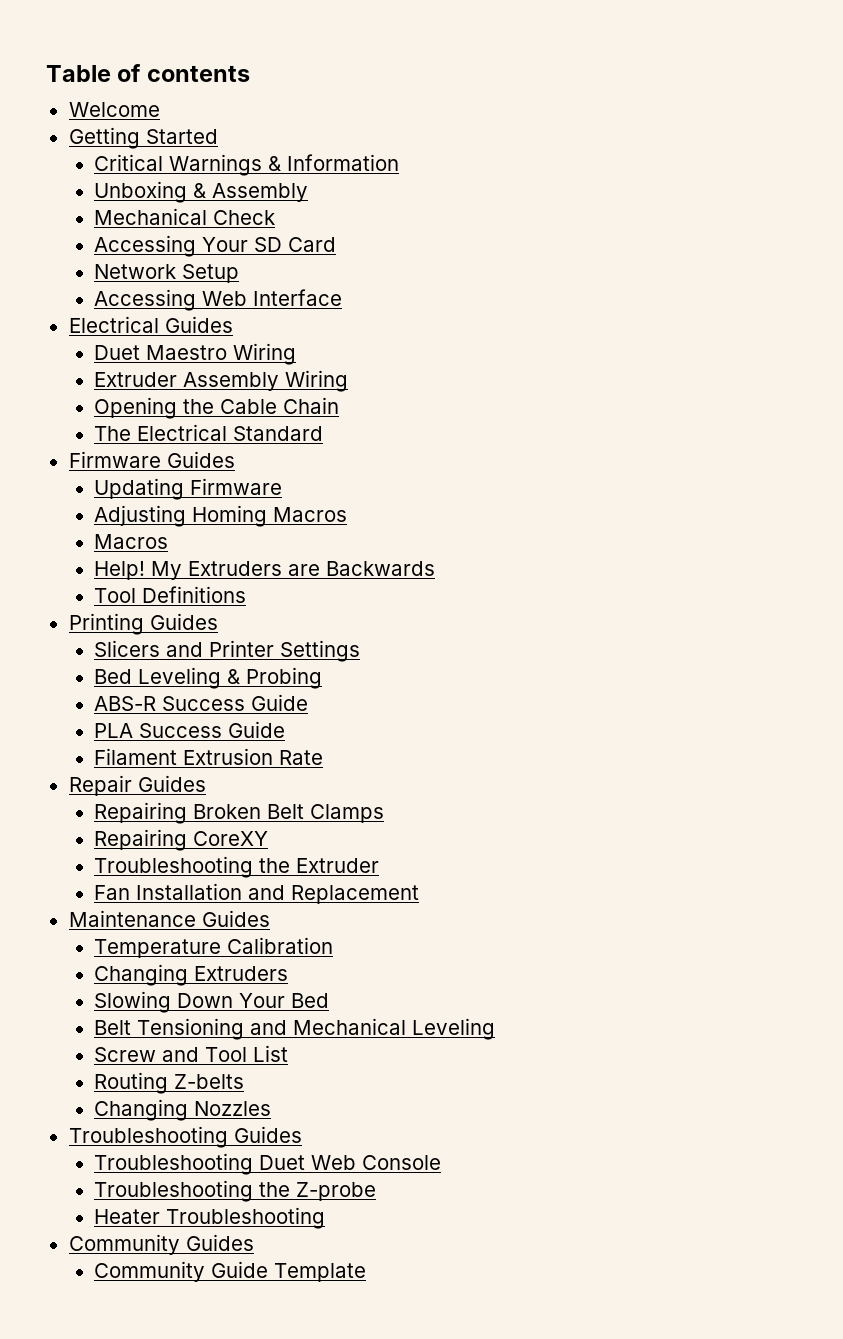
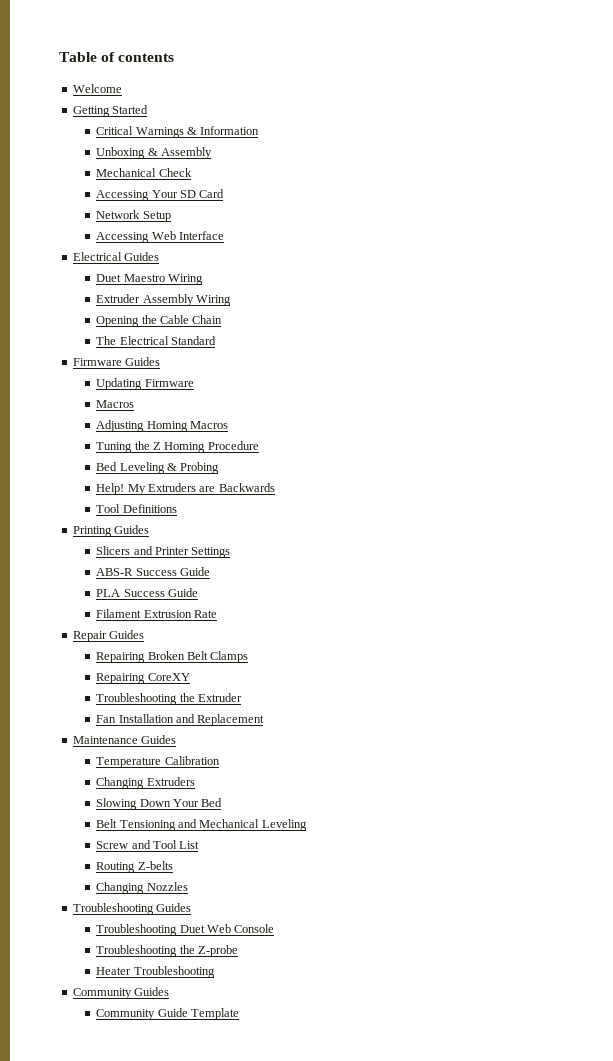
  Updating Firmware
+ Macros
  Adjusting Homing Macros
- Macros
+ Tuning the Z Homing Procedure
+ Bed Leveling & Probing
- Bed Leveling & Probing

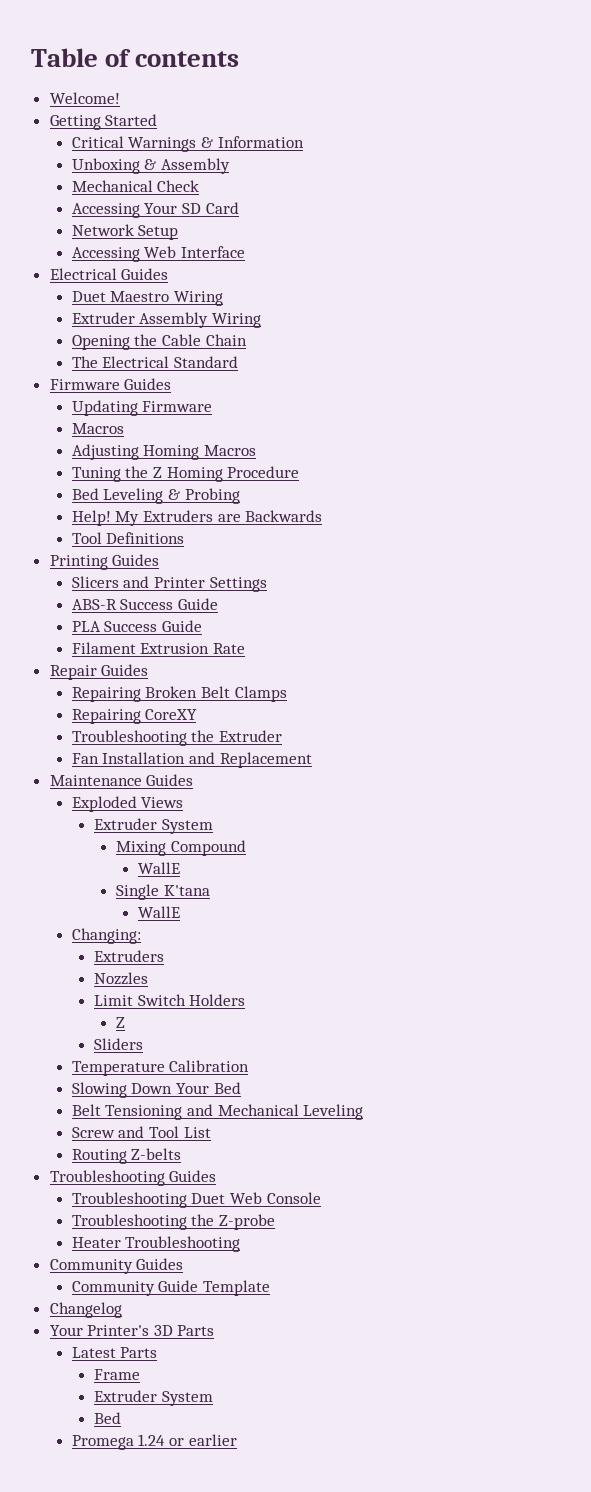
- Welcome
+ Welcome!
+ Exploded Views
+ Extruder System
+ Mixing Compound
+ WallE
+ Single K'tana
+ WallE
+ Changing:
+ Extruders
+ Nozzles
+ Limit Switch Holders
+ Z
+ Sliders
- Changing Extruders
- Changing Nozzles
+ Changelog
+ Your Printer's 3D Parts
+ Latest Parts
+ Frame
+ Extruder System
+ Bed
+ Promega 1.24 or earlier

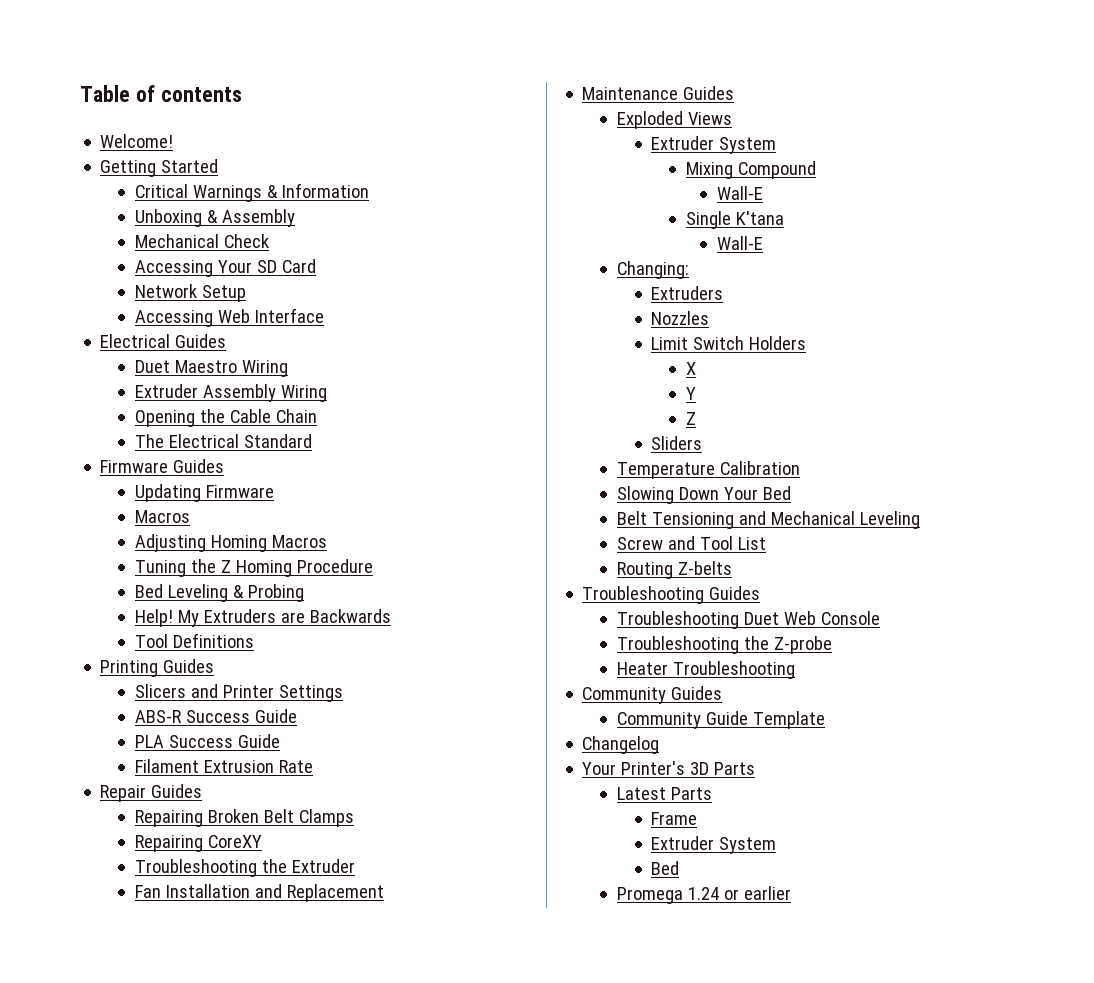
  Mixing Compound
- WallE
+ Wall-E
  Single K'tana
- WallE
+ Wall-E
+ X
+ Y

